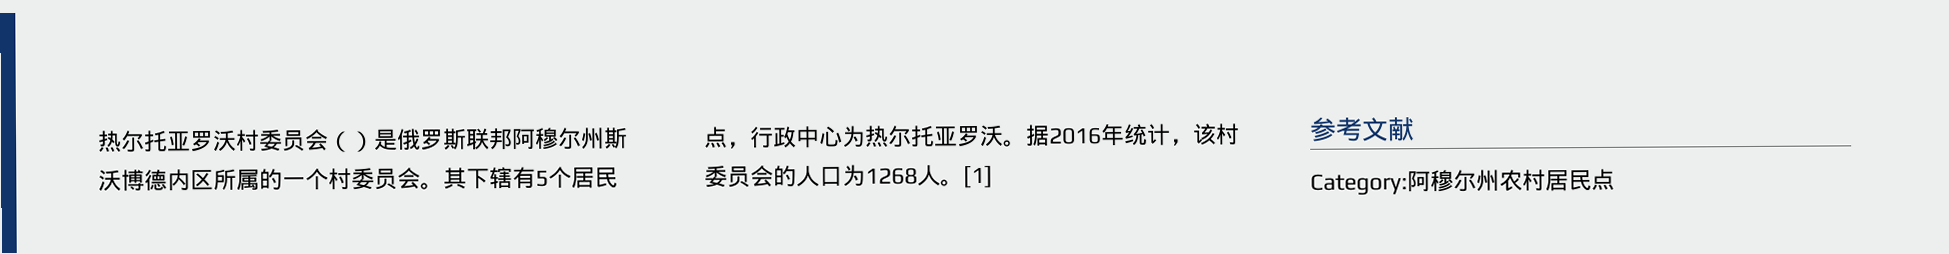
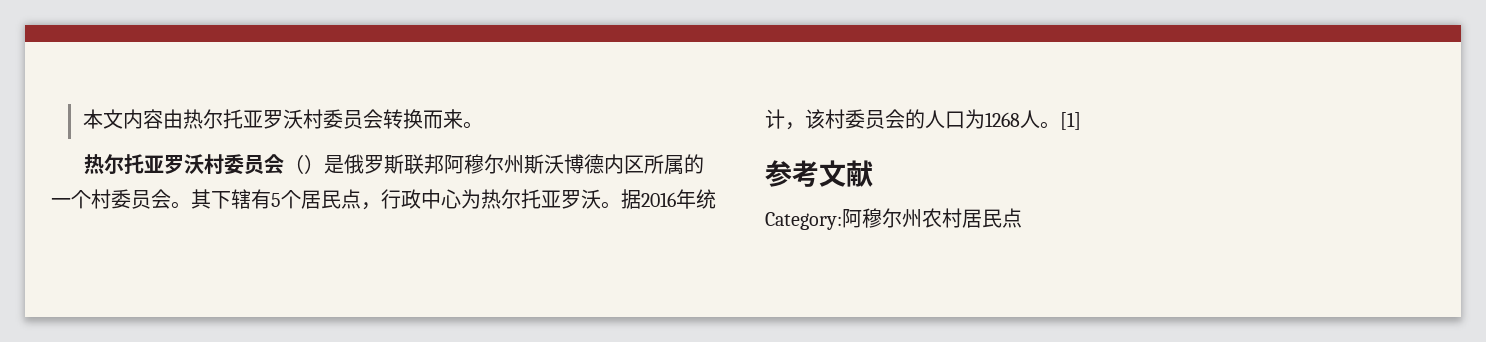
+ 本文内容由热尔托亚罗沃村委员会转换而来。

